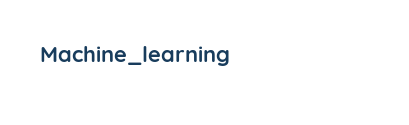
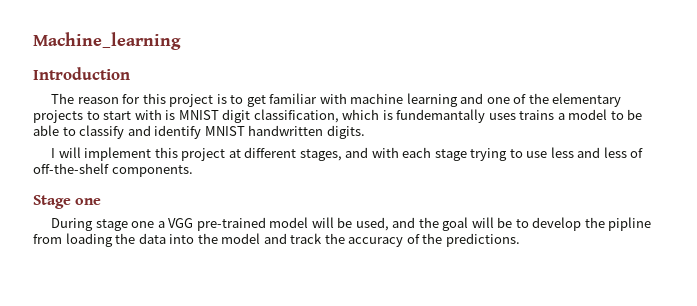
+ Introduction
+ The reason for this project is to get familiar with machine learning and one of the elementary projects to start with is MNIST digit classification, which is fundemantally uses trains a model to be able to classify and identify MNIST handwritten digits.
+ I will implement this project at different stages, and with each stage trying to use less and less of off-the-shelf components.
+ Stage one
+ During stage one a VGG pre-trained model will be used, and the goal will be to develop the pipline from loading the data into the model and track the accuracy of the predictions.

